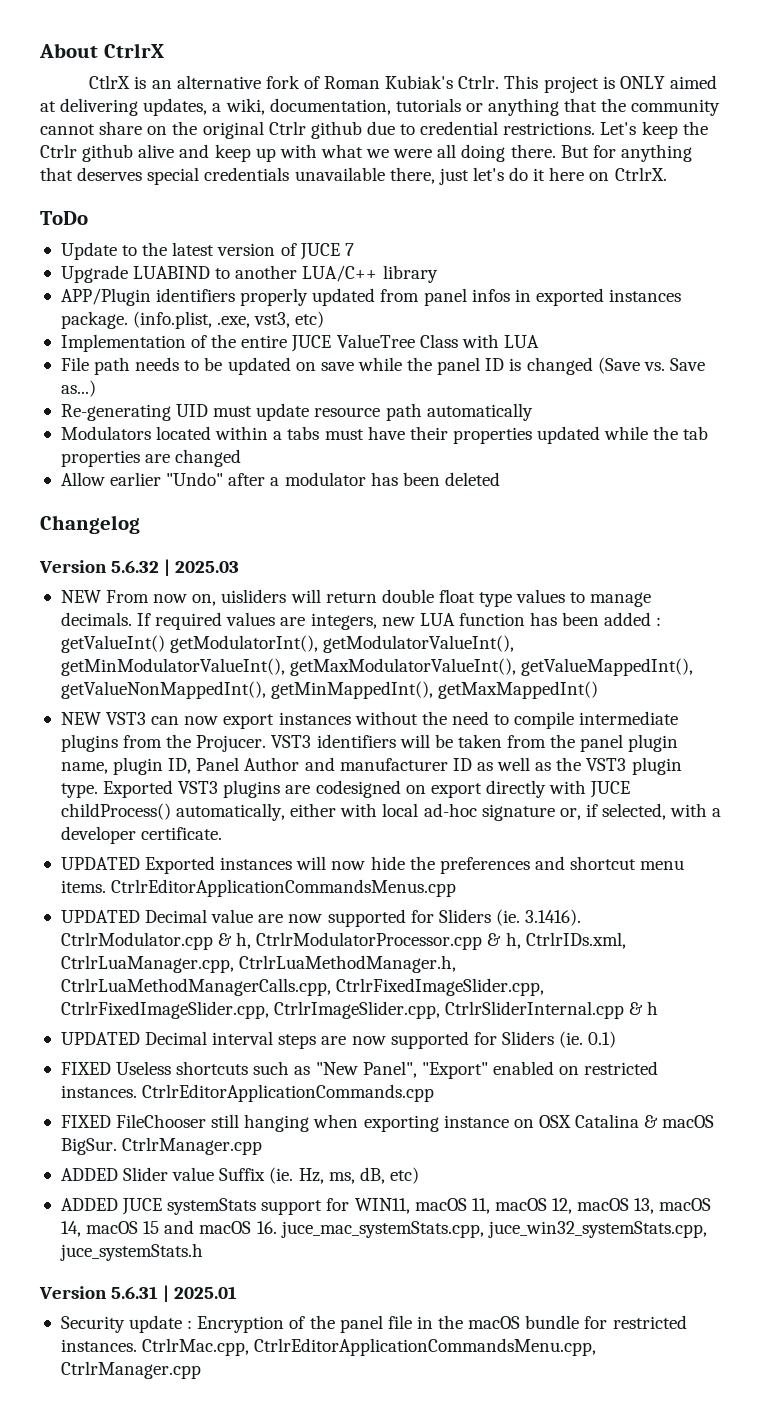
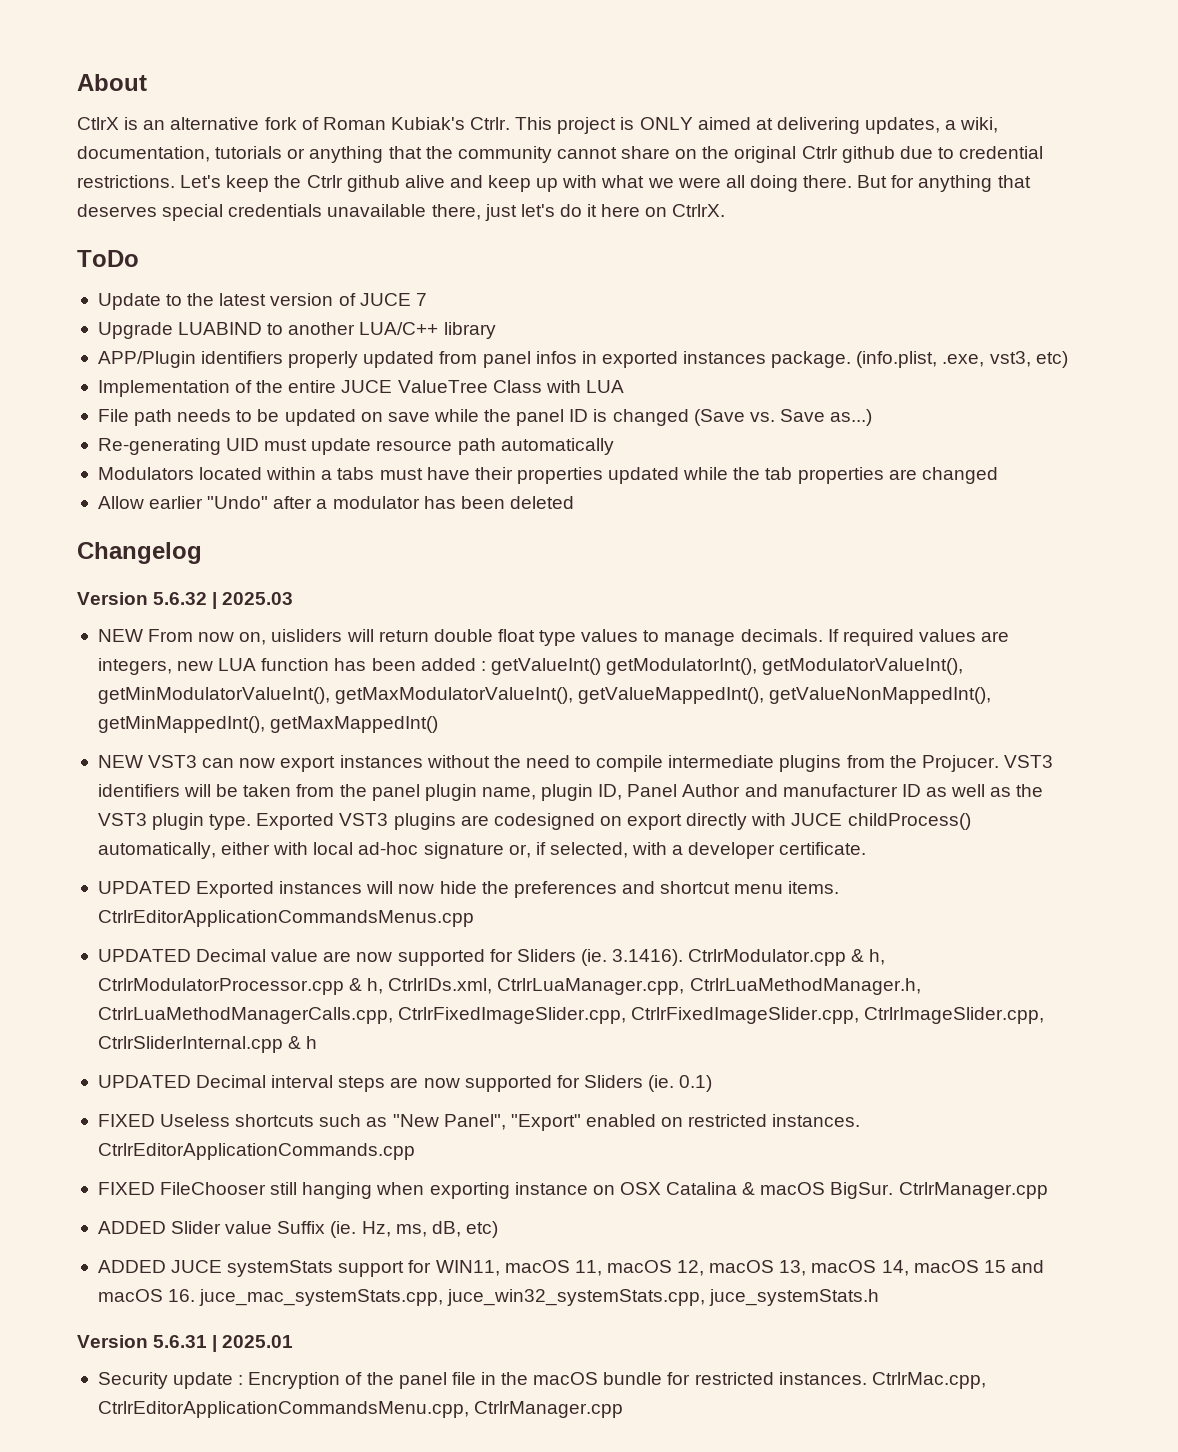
- About CtrlrX
+ About

